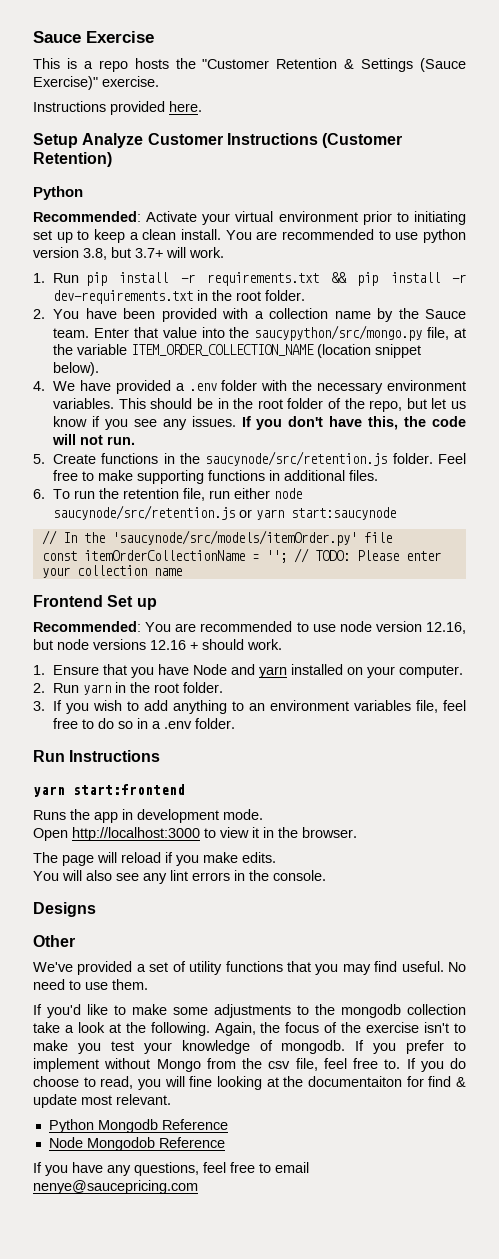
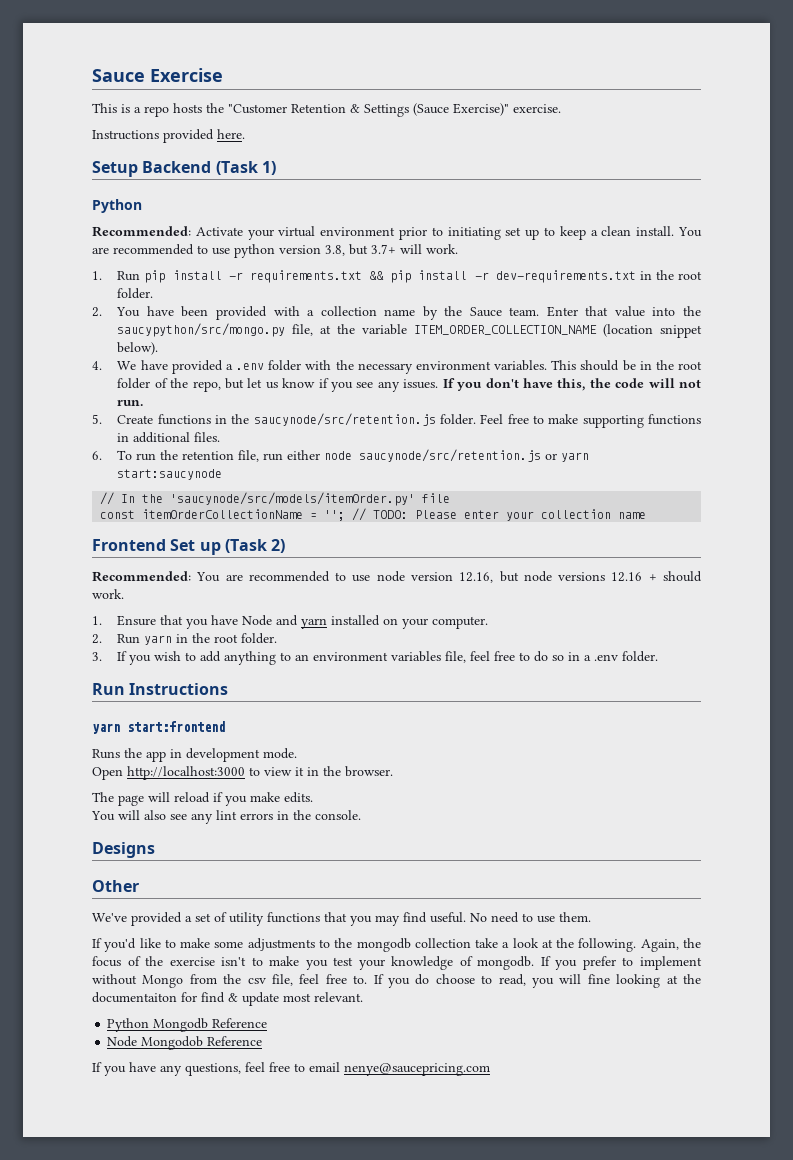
- Setup Analyze Customer Instructions (Customer Retention)
+ Setup Backend (Task 1)
- Frontend Set up
+ Frontend Set up (Task 2)

